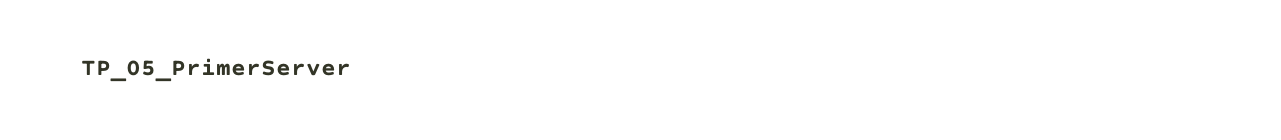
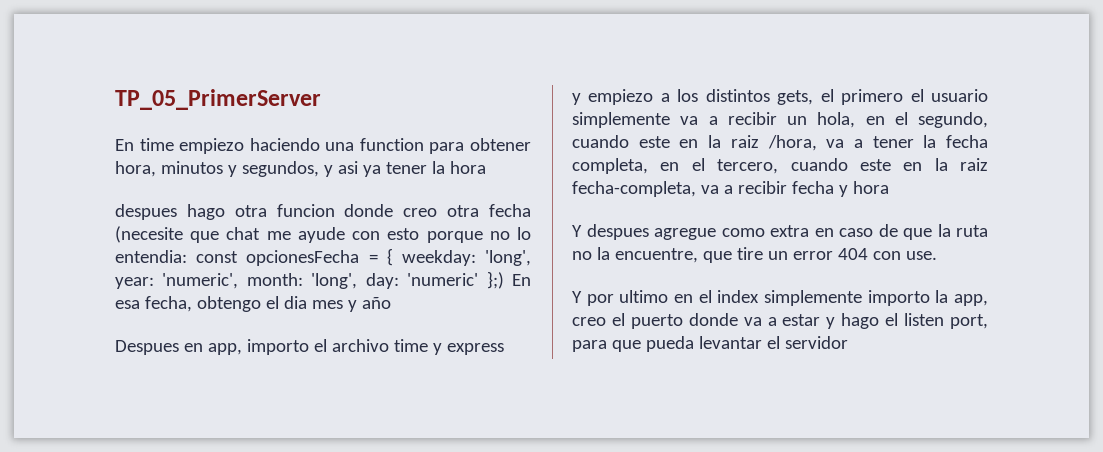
+ En time empiezo haciendo una function para obtener hora, minutos y segundos, y asi ya tener la hora
+ despues hago otra funcion donde creo otra fecha (necesite que chat me ayude con esto porque no lo entendia: const opcionesFecha = { weekday: 'long', year: 'numeric', month: 'long', day: 'numeric' };) En esa fecha, obtengo el dia mes y año
+ Despues en app, importo el archivo time y express
+ y empiezo a los distintos gets, el primero el usuario simplemente va a recibir un hola, en el segundo, cuando este en la raiz /hora, va a tener la fecha completa, en el tercero, cuando este en la raiz fecha-completa, va a recibir fecha y hora
+ Y despues agregue como extra en caso de que la ruta no la encuentre, que tire un error 404 con use.
+ Y por ultimo en el index simplemente importo la app, creo el puerto donde va a estar y hago el listen port, para que pueda levantar el servidor

